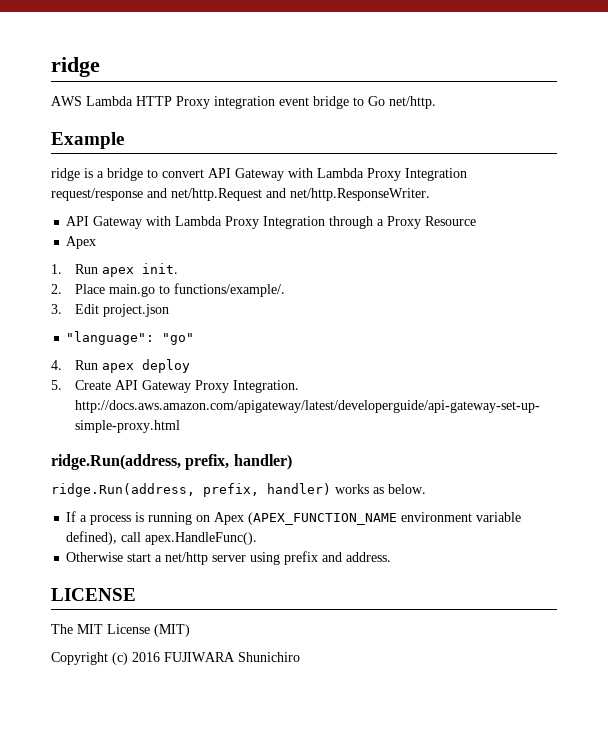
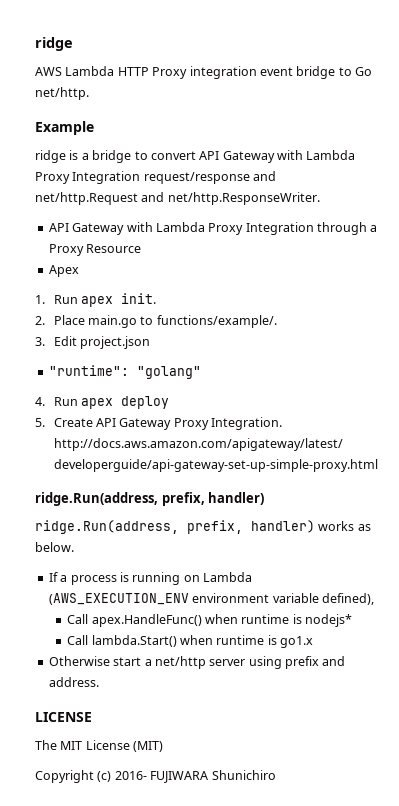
- "language": "go"
+ "runtime": "golang"
- If a process is running on Apex (APEX_FUNCTION_NAME environment variable defined), call apex.HandleFunc().
+ If a process is running on Lambda (AWS_EXECUTION_ENV environment variable defined),
+ Call apex.HandleFunc() when runtime is nodejs*
+ Call lambda.Start() when runtime is go1.x
- Copyright (c) 2016 FUJIWARA Shunichiro
+ Copyright (c) 2016- FUJIWARA Shunichiro

